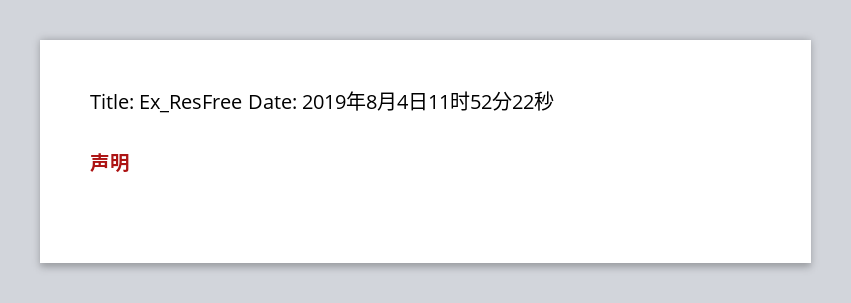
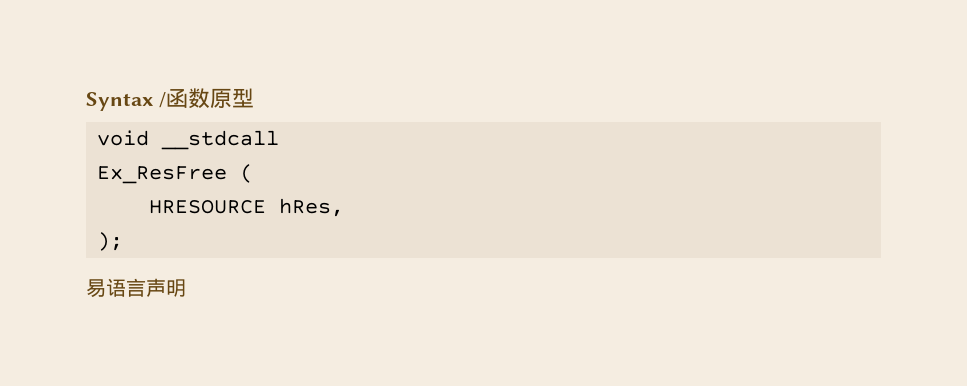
- Title: Ex_ResFree Date: 2019年8月4日11时52分22秒
- 声明
+ Syntax /函数原型
+ void __stdcall
+ Ex_ResFree (
+ HRESOURCE hRes,
+ );
+ 易语言声明

